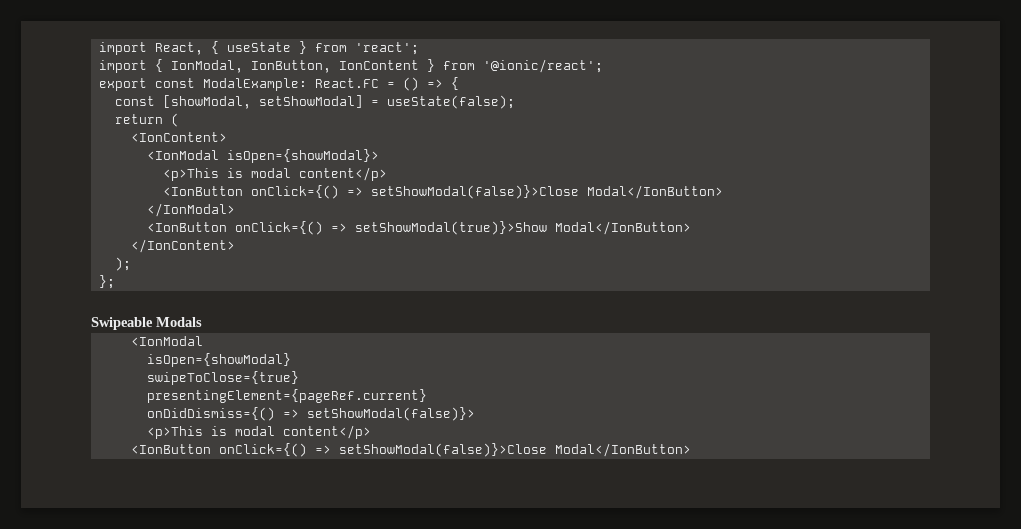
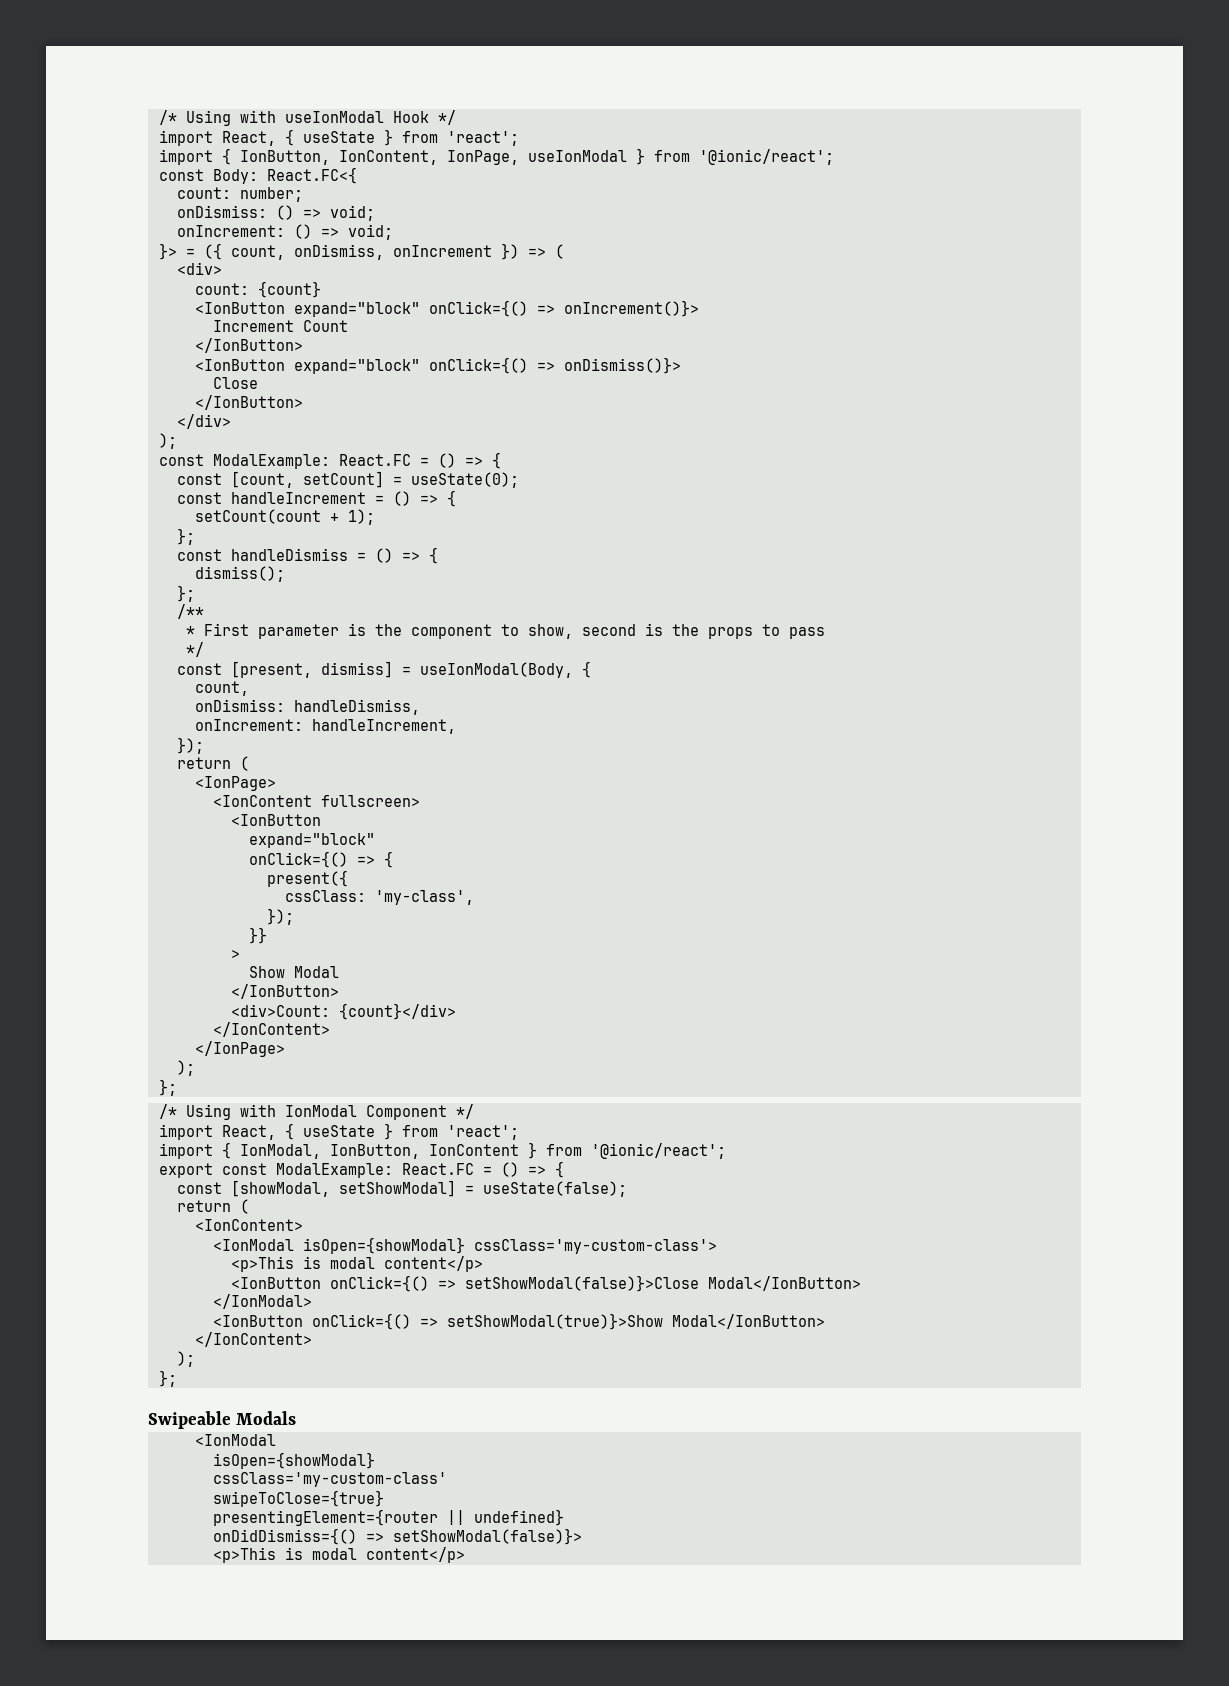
+ /* Using with useIonModal Hook */
+ import React, { useState } from 'react';
+ import { IonButton, IonContent, IonPage, useIonModal } from '@ionic/react';
+ const Body: React.FC<{
+ count: number;
+ onDismiss: () => void;
+ onIncrement: () => void;
+ }> = ({ count, onDismiss, onIncrement }) => (
+ <div>
+ count: {count}
+ <IonButton expand="block" onClick={() => onIncrement()}>
+ Increment Count
+ </IonButton>
+ <IonButton expand="block" onClick={() => onDismiss()}>
+ Close
+ </IonButton>
+ </div>
+ );
+ const ModalExample: React.FC = () => {
+ const [count, setCount] = useState(0);
+ const handleIncrement = () => {
+ setCount(count + 1);
+ };
+ const handleDismiss = () => {
+ dismiss();
+ };
+ /**
+ * First parameter is the component to show, second is the props to pass
+ */
+ const [present, dismiss] = useIonModal(Body, {
+ count,
+ onDismiss: handleDismiss,
+ onIncrement: handleIncrement,
+ });
+ return (
+ <IonPage>
+ <IonContent fullscreen>
+ <IonButton
+ expand="block"
+ onClick={() => {
+ present({
+ cssClass: 'my-class',
+ });
+ }}
+ >
+ Show Modal
+ </IonButton>
+ <div>Count: {count}</div>
+ </IonContent>
+ </IonPage>
+ );
+ };
+ /* Using with IonModal Component */
- <IonModal isOpen={showModal}>
+ <IonModal isOpen={showModal} cssClass='my-custom-class'>
+ cssClass='my-custom-class'
- presentingElement={pageRef.current}
+ presentingElement={router || undefined}
  onDidDismiss={() => setShowModal(false)}>
  <p>This is modal content</p>
- <IonButton onClick={() => setShowModal(false)}>Close Modal</IonButton>

